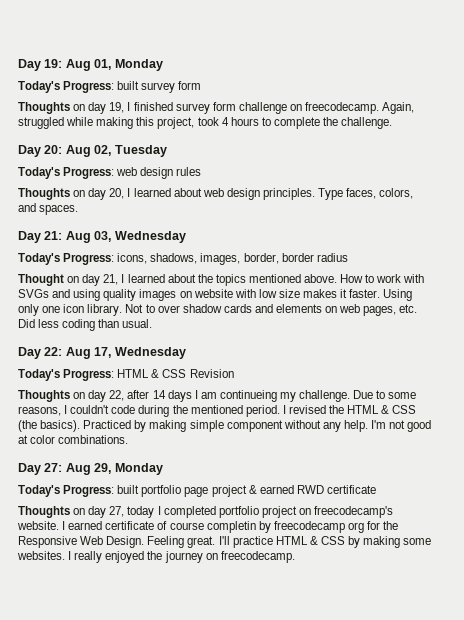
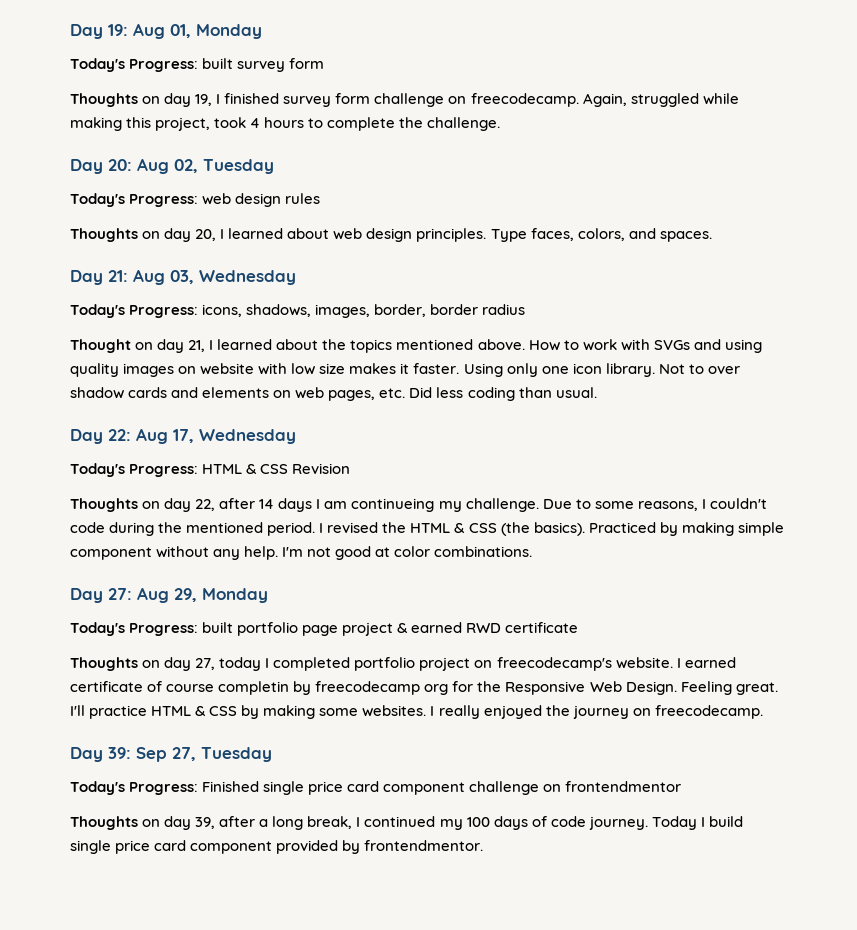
+ Day 39: Sep 27, Tuesday
+ Today's Progress: Finished single price card component challenge on frontendmentor
+ Thoughts on day 39, after a long break, I continued my 100 days of code journey. Today I build single price card component provided by frontendmentor.

